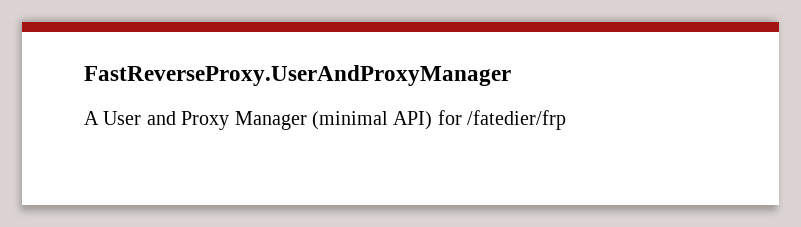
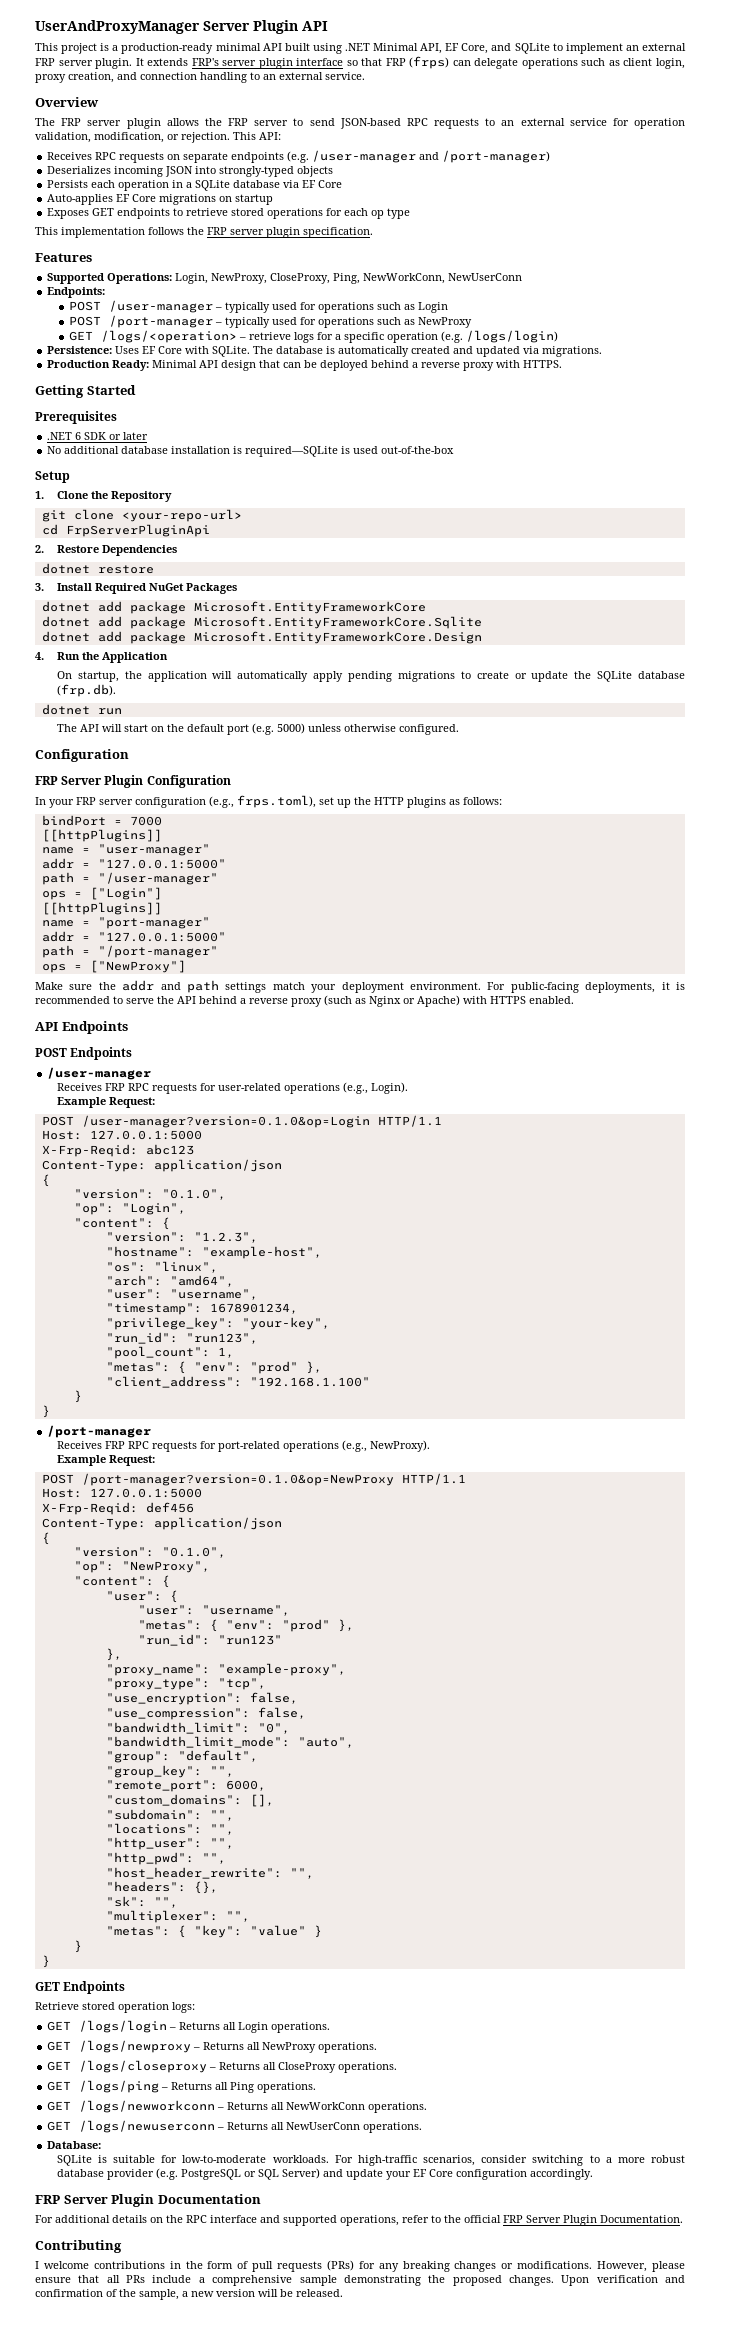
- FastReverseProxy.UserAndProxyManager
- A User and Proxy Manager (minimal API) for /fatedier/frp
+ UserAndProxyManager Server Plugin API
+ This project is a production‑ready minimal API built using .NET Minimal API, EF Core, and SQLite to implement an external FRP server plugin. It extends FRP's server plugin interface so that FRP (frps) can delegate operations such as client login, proxy creation, and connection handling to an external service.
+ Overview
+ The FRP server plugin allows the FRP server to send JSON‑based RPC requests to an external service for operation validation, modification, or rejection. This API:
+ Receives RPC requests on separate endpoints (e.g. /user-manager and /port-manager)
+ Deserializes incoming JSON into strongly‑typed objects
+ Persists each operation in a SQLite database via EF Core
+ Auto‑applies EF Core migrations on startup
+ Exposes GET endpoints to retrieve stored operations for each op type
+ This implementation follows the FRP server plugin specification.
+ Features
+ Supported Operations: Login, NewProxy, CloseProxy, Ping, NewWorkConn, NewUserConn
+ Endpoints:
+ POST /user-manager – typically used for operations such as Login
+ POST /port-manager – typically used for operations such as NewProxy
+ GET /logs/<operation> – retrieve logs for a specific operation (e.g. /logs/login)
+ Persistence: Uses EF Core with SQLite. The database is automatically created and updated via migrations.
+ Production Ready: Minimal API design that can be deployed behind a reverse proxy with HTTPS.
+ Getting Started
+ Prerequisites
+ .NET 6 SDK or later
+ No additional database installation is required—SQLite is used out-of-the-box
+ Setup
+ 1. Clone the Repository
+ git clone <your-repo-url>
+ cd FrpServerPluginApi
+ 2. Restore Dependencies
+ dotnet restore
+ 3. Install Required NuGet Packages
+ dotnet add package Microsoft.EntityFrameworkCore
+ dotnet add package Microsoft.EntityFrameworkCore.Sqlite
+ dotnet add package Microsoft.EntityFrameworkCore.Design
+ 4. Run the Application
+ On startup, the application will automatically apply pending migrations to create or update the SQLite database (frp.db).
+ dotnet run
+ The API will start on the default port (e.g. 5000) unless otherwise configured.
+ Configuration
+ FRP Server Plugin Configuration
+ In your FRP server configuration (e.g., frps.toml), set up the HTTP plugins as follows:
+ bindPort = 7000
+ [[httpPlugins]]
+ name = "user-manager"
+ addr = "127.0.0.1:5000"
+ path = "/user-manager"
+ ops = ["Login"]
+ [[httpPlugins]]
+ name = "port-manager"
+ addr = "127.0.0.1:5000"
+ path = "/port-manager"
+ ops = ["NewProxy"]
+ Make sure the addr and path settings match your deployment environment. For public-facing deployments, it is recommended to serve the API behind a reverse proxy (such as Nginx or Apache) with HTTPS enabled.
+ API Endpoints
+ POST Endpoints
+ /user-manager
+ Receives FRP RPC requests for user-related operations (e.g., Login).
+ Example Request:
+ POST /user-manager?version=0.1.0&op=Login HTTP/1.1
+ Host: 127.0.0.1:5000
+ X-Frp-Reqid: abc123
+ Content-Type: application/json
+ {
+ "version": "0.1.0",
+ "op": "Login",
+ "content": {
+ "version": "1.2.3",
+ "hostname": "example-host",
+ "os": "linux",
+ "arch": "amd64",
+ "user": "username",
+ "timestamp": 1678901234,
+ "privilege_key": "your-key",
+ "run_id": "run123",
+ "pool_count": 1,
+ "metas": { "env": "prod" },
+ "client_address": "192.168.1.100"
+ }
+ }
+ /port-manager
+ Receives FRP RPC requests for port-related operations (e.g., NewProxy).
+ Example Request:
+ POST /port-manager?version=0.1.0&op=NewProxy HTTP/1.1
+ Host: 127.0.0.1:5000
+ X-Frp-Reqid: def456
+ Content-Type: application/json
+ {
+ "version": "0.1.0",
+ "op": "NewProxy",
+ "content": {
+ "user": {
+ "user": "username",
+ "metas": { "env": "prod" },
+ "run_id": "run123"
+ },
+ "proxy_name": "example-proxy",
+ "proxy_type": "tcp",
+ "use_encryption": false,
+ "use_compression": false,
+ "bandwidth_limit": "0",
+ "bandwidth_limit_mode": "auto",
+ "group": "default",
+ "group_key": "",
+ "remote_port": 6000,
+ "custom_domains": [],
+ "subdomain": "",
+ "locations": "",
+ "http_user": "",
+ "http_pwd": "",
+ "host_header_rewrite": "",
+ "headers": {},
+ "sk": "",
+ "multiplexer": "",
+ "metas": { "key": "value" }
+ }
+ }
+ GET Endpoints
+ Retrieve stored operation logs:
+ GET /logs/login – Returns all Login operations.
+ GET /logs/newproxy – Returns all NewProxy operations.
+ GET /logs/closeproxy – Returns all CloseProxy operations.
+ GET /logs/ping – Returns all Ping operations.
+ GET /logs/newworkconn – Returns all NewWorkConn operations.
+ GET /logs/newuserconn – Returns all NewUserConn operations.
+ Database:
+ SQLite is suitable for low-to-moderate workloads. For high-traffic scenarios, consider switching to a more robust database provider (e.g. PostgreSQL or SQL Server) and update your EF Core configuration accordingly.
+ FRP Server Plugin Documentation
+ For additional details on the RPC interface and supported operations, refer to the official FRP Server Plugin Documentation.
+ Contributing
+ I welcome contributions in the form of pull requests (PRs) for any breaking changes or modifications. However, please ensure that all PRs include a comprehensive sample demonstrating the proposed changes. Upon verification and confirmation of the sample, a new version will be released.

